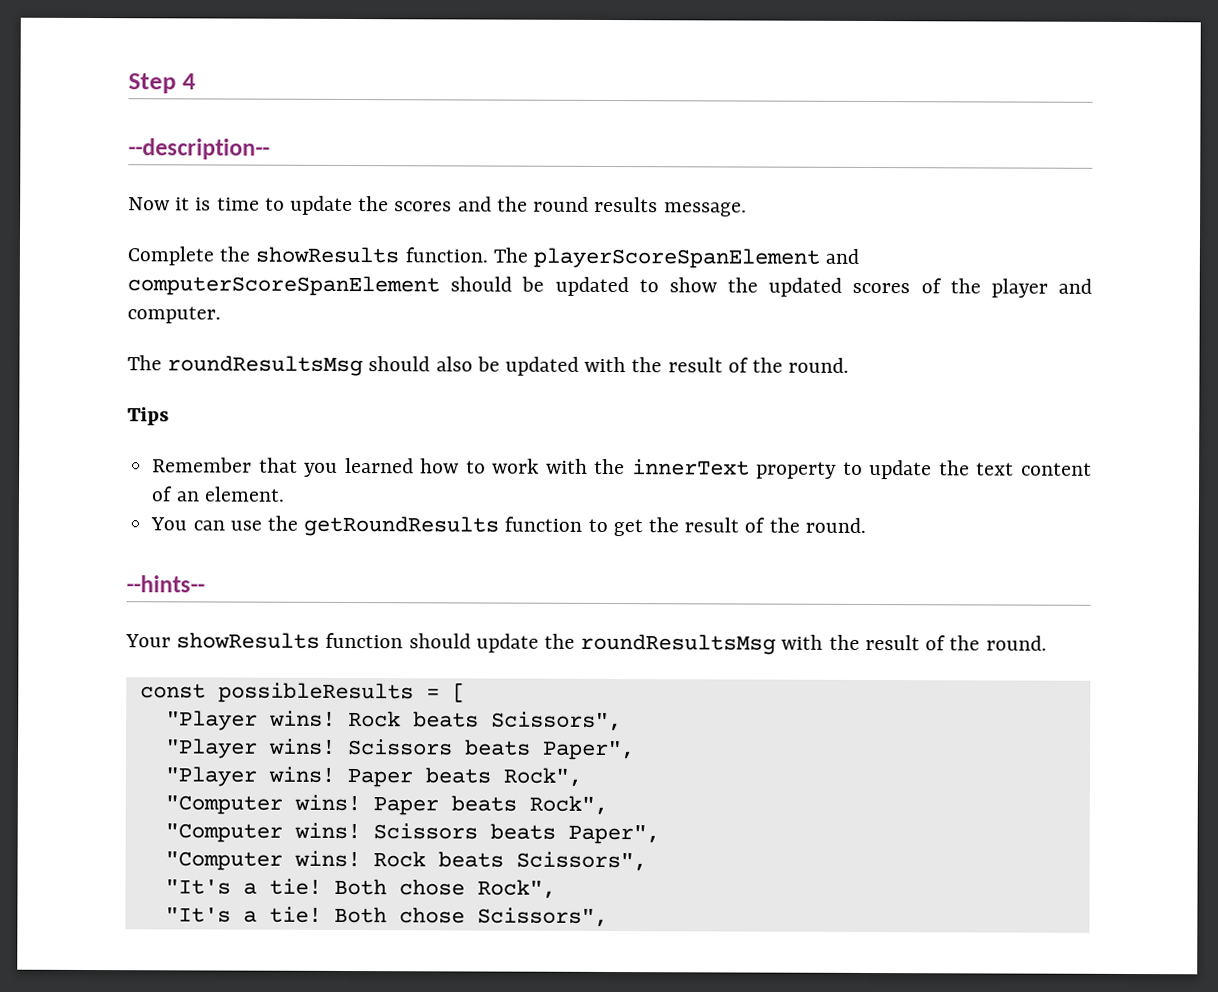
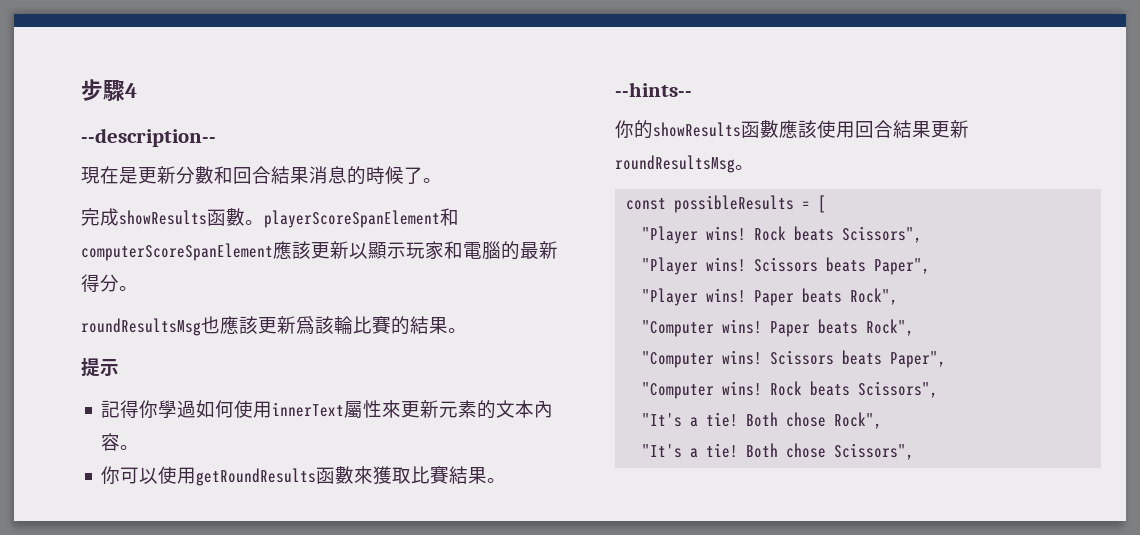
- Step 4
+ 步驟4
- Now it is time to update the scores and the round results message.
- Complete the showResults function. The playerScoreSpanElement and computerScoreSpanElement should be updated to show the updated scores of the player and computer.
- The roundResultsMsg should also be updated with the result of the round.
- Tips
- Remember that you learned how to work with the innerText property to update the text content of an element.
- You can use the getRoundResults function to get the result of the round.
+ 現在是更新分數和回合結果消息的時候了。
+ 完成showResults函數。playerScoreSpanElement和computerScoreSpanElement應該更新以顯示玩家和電腦的最新得分。
+ roundResultsMsg也應該更新爲該輪比賽的結果。
+ 提示
+ 記得你學過如何使用innerText屬性來更新元素的文本內容。
+ 你可以使用getRoundResults函數來獲取比賽結果。
  --hints--
- Your showResults function should update the roundResultsMsg with the result of the round.
+ 你的showResults函數應該使用回合結果更新roundResultsMsg。

